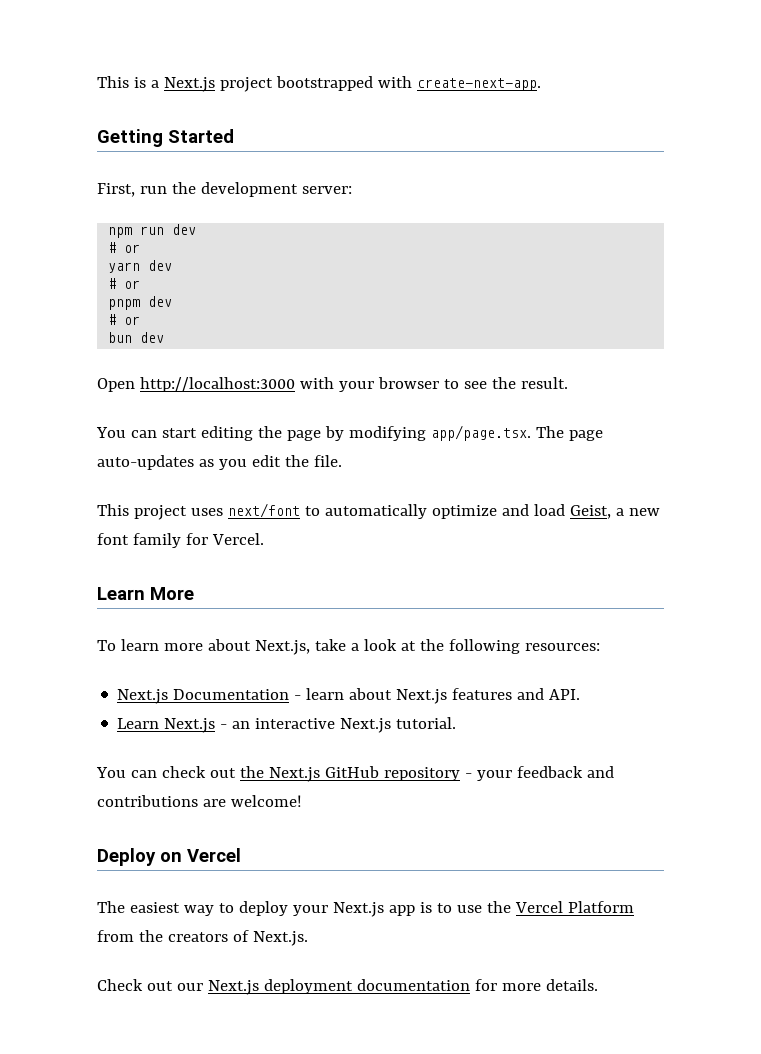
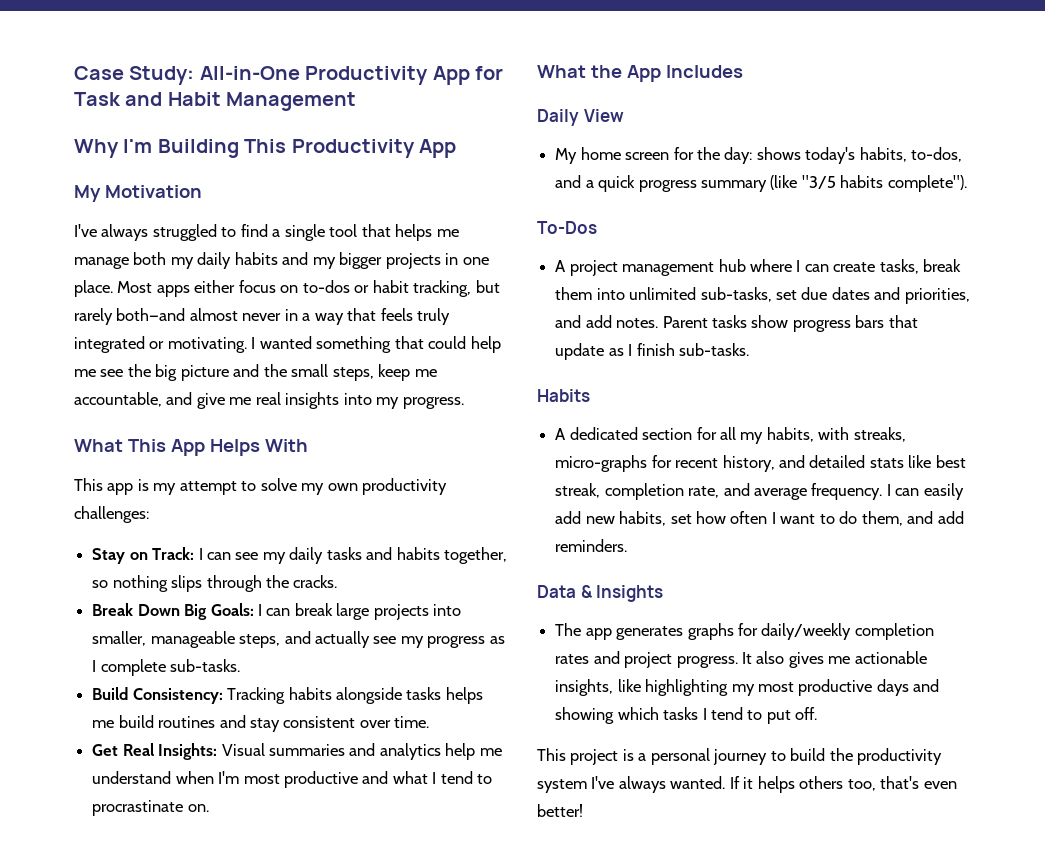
- This is a Next.js project bootstrapped with create-next-app.
- Getting Started
- First, run the development server:
- npm run dev
- # or
- yarn dev
- # or
- pnpm dev
- # or
- bun dev
- Open http://localhost:3000 with your browser to see the result.
- You can start editing the page by modifying app/page.tsx. The page auto-updates as you edit the file.
- This project uses next/font to automatically optimize and load Geist, a new font family for Vercel.
- Learn More
- To learn more about Next.js, take a look at the following resources:
- Next.js Documentation - learn about Next.js features and API.
- Learn Next.js - an interactive Next.js tutorial.
- You can check out the Next.js GitHub repository - your feedback and contributions are welcome!
- Deploy on Vercel
- The easiest way to deploy your Next.js app is to use the Vercel Platform from the creators of Next.js.
- Check out our Next.js deployment documentation for more details.
+ Case Study: All-in-One Productivity App for Task and Habit Management
+ Why I'm Building This Productivity App
+ My Motivation
+ I've always struggled to find a single tool that helps me manage both my daily habits and my bigger projects in one place. Most apps either focus on to-dos or habit tracking, but rarely both—and almost never in a way that feels truly integrated or motivating. I wanted something that could help me see the big picture and the small steps, keep me accountable, and give me real insights into my progress.
+ What This App Helps With
+ This app is my attempt to solve my own productivity challenges:
+ Stay on Track: I can see my daily tasks and habits together, so nothing slips through the cracks.
+ Break Down Big Goals: I can break large projects into smaller, manageable steps, and actually see my progress as I complete sub-tasks.
+ Build Consistency: Tracking habits alongside tasks helps me build routines and stay consistent over time.
+ Get Real Insights: Visual summaries and analytics help me understand when I'm most productive and what I tend to procrastinate on.
+ What the App Includes
+ Daily View
+ My home screen for the day: shows today's habits, to-dos, and a quick progress summary (like "3/5 habits complete").
+ To-Dos
+ A project management hub where I can create tasks, break them into unlimited sub-tasks, set due dates and priorities, and add notes. Parent tasks show progress bars that update as I finish sub-tasks.
+ Habits
+ A dedicated section for all my habits, with streaks, micro-graphs for recent history, and detailed stats like best streak, completion rate, and average frequency. I can easily add new habits, set how often I want to do them, and add reminders.
+ Data & Insights
+ The app generates graphs for daily/weekly completion rates and project progress. It also gives me actionable insights, like highlighting my most productive days and showing which tasks I tend to put off.
+ This project is a personal journey to build the productivity system I've always wanted. If it helps others too, that's even better!

